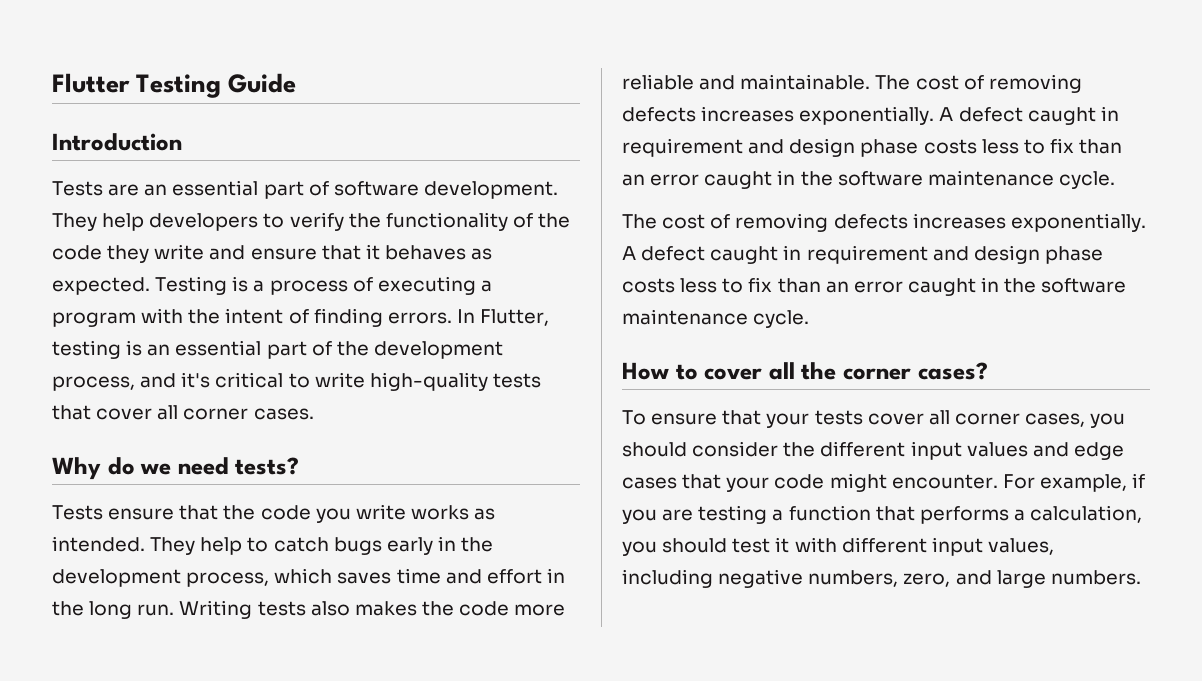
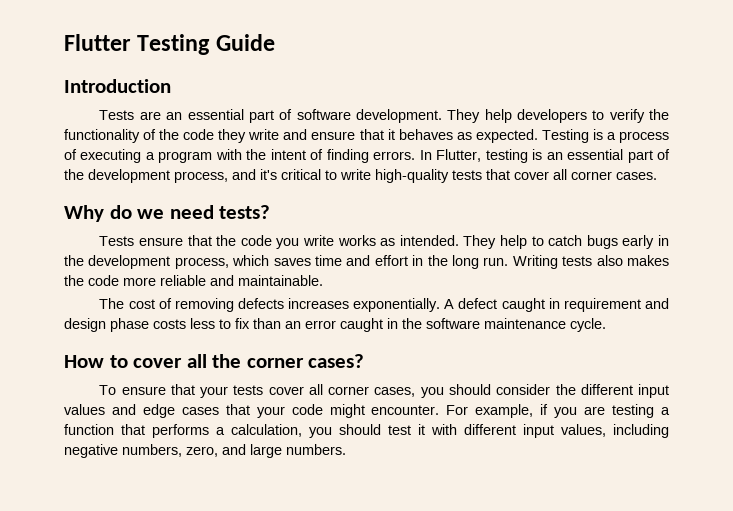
- Writing tests also makes the code more reliable and maintainable. The cost of removing defects increases exponentially. A defect caught in requirement and design phase costs less to fix than an error caught in the software maintenance cycle.
+ Writing tests also makes the code more reliable and maintainable.

